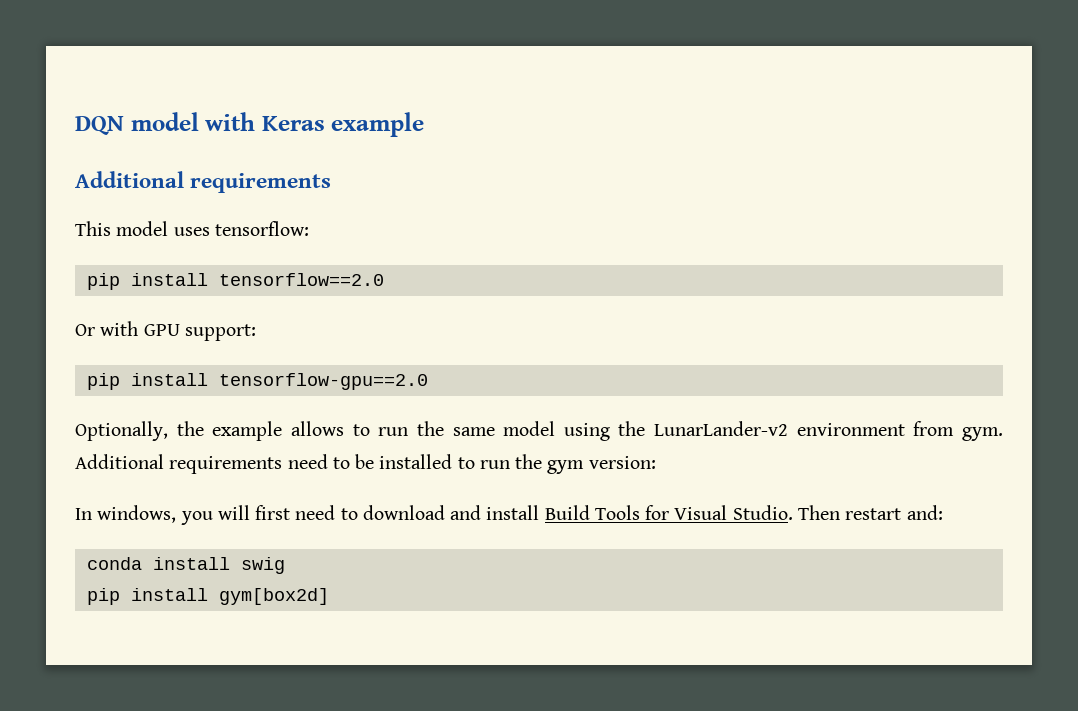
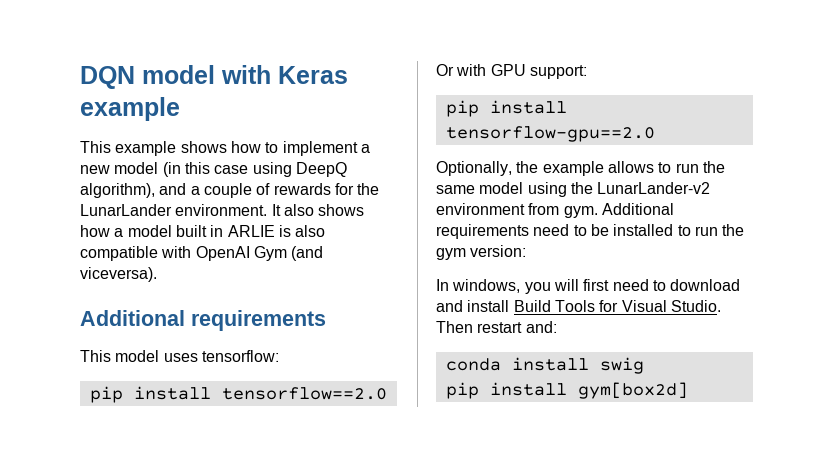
+ This example shows how to implement a new model (in this case using DeepQ algorithm), and a couple of rewards for the LunarLander environment. It also shows how a model built in ARLIE is also compatible with OpenAI Gym (and viceversa).

